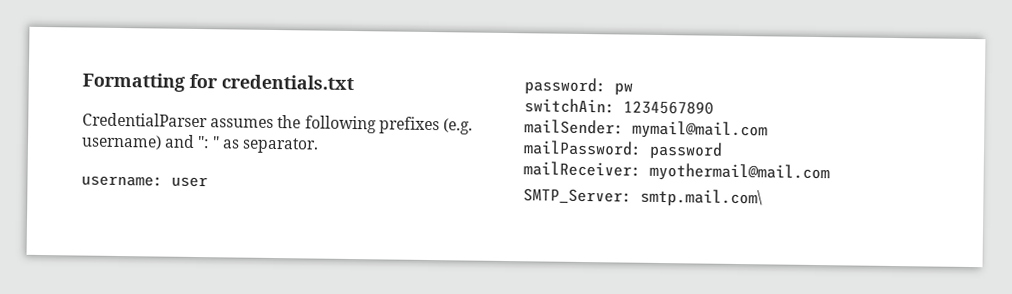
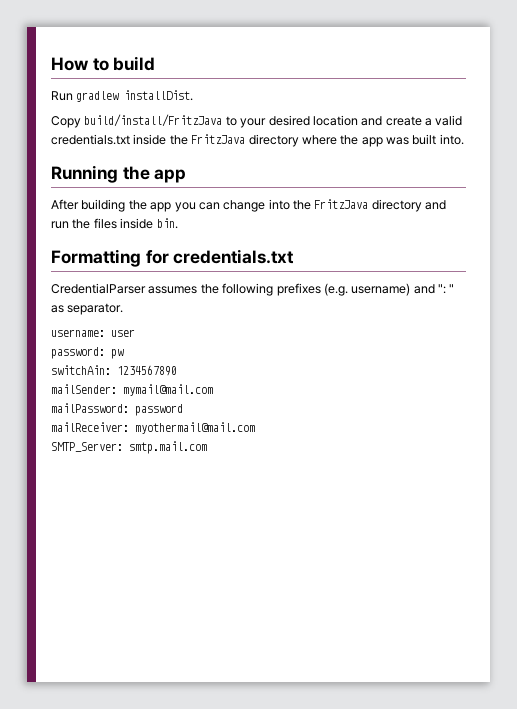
+ How to build
+ Run gradlew installDist.
+ Copy build/install/FritzJava to your desired location and create a valid credentials.txt inside the FritzJava directory where the app was built into.
+ Running the app
+ After building the app you can change into the FritzJava directory and run the files inside bin.
- SMTP_Server: smtp.mail.com\
+ SMTP_Server: smtp.mail.com

